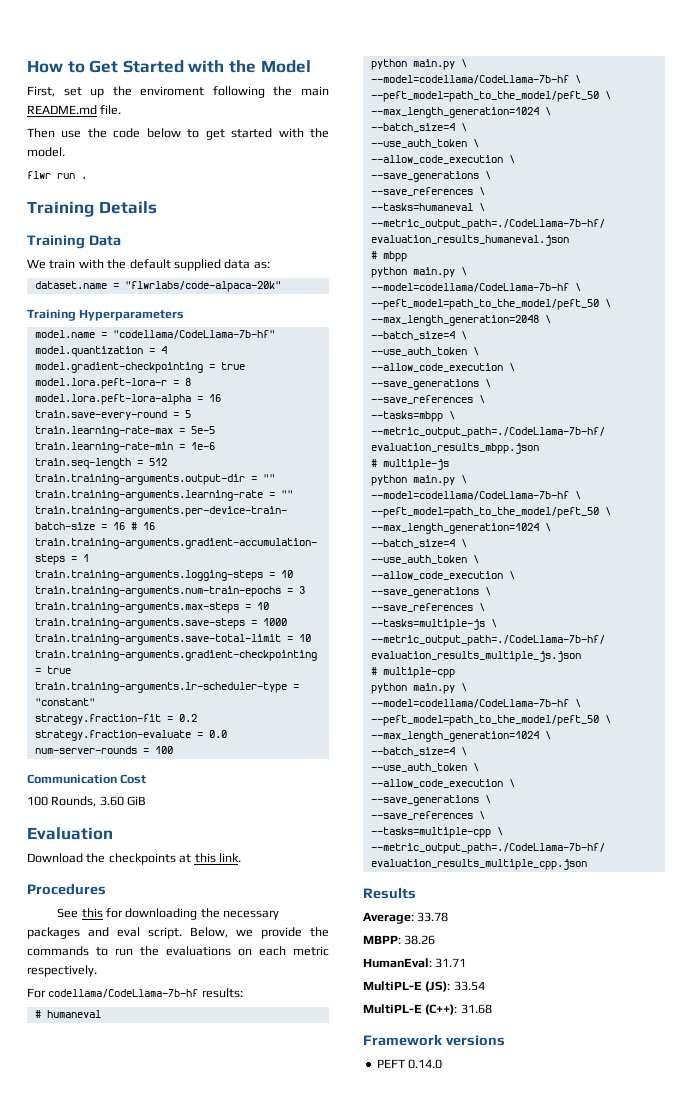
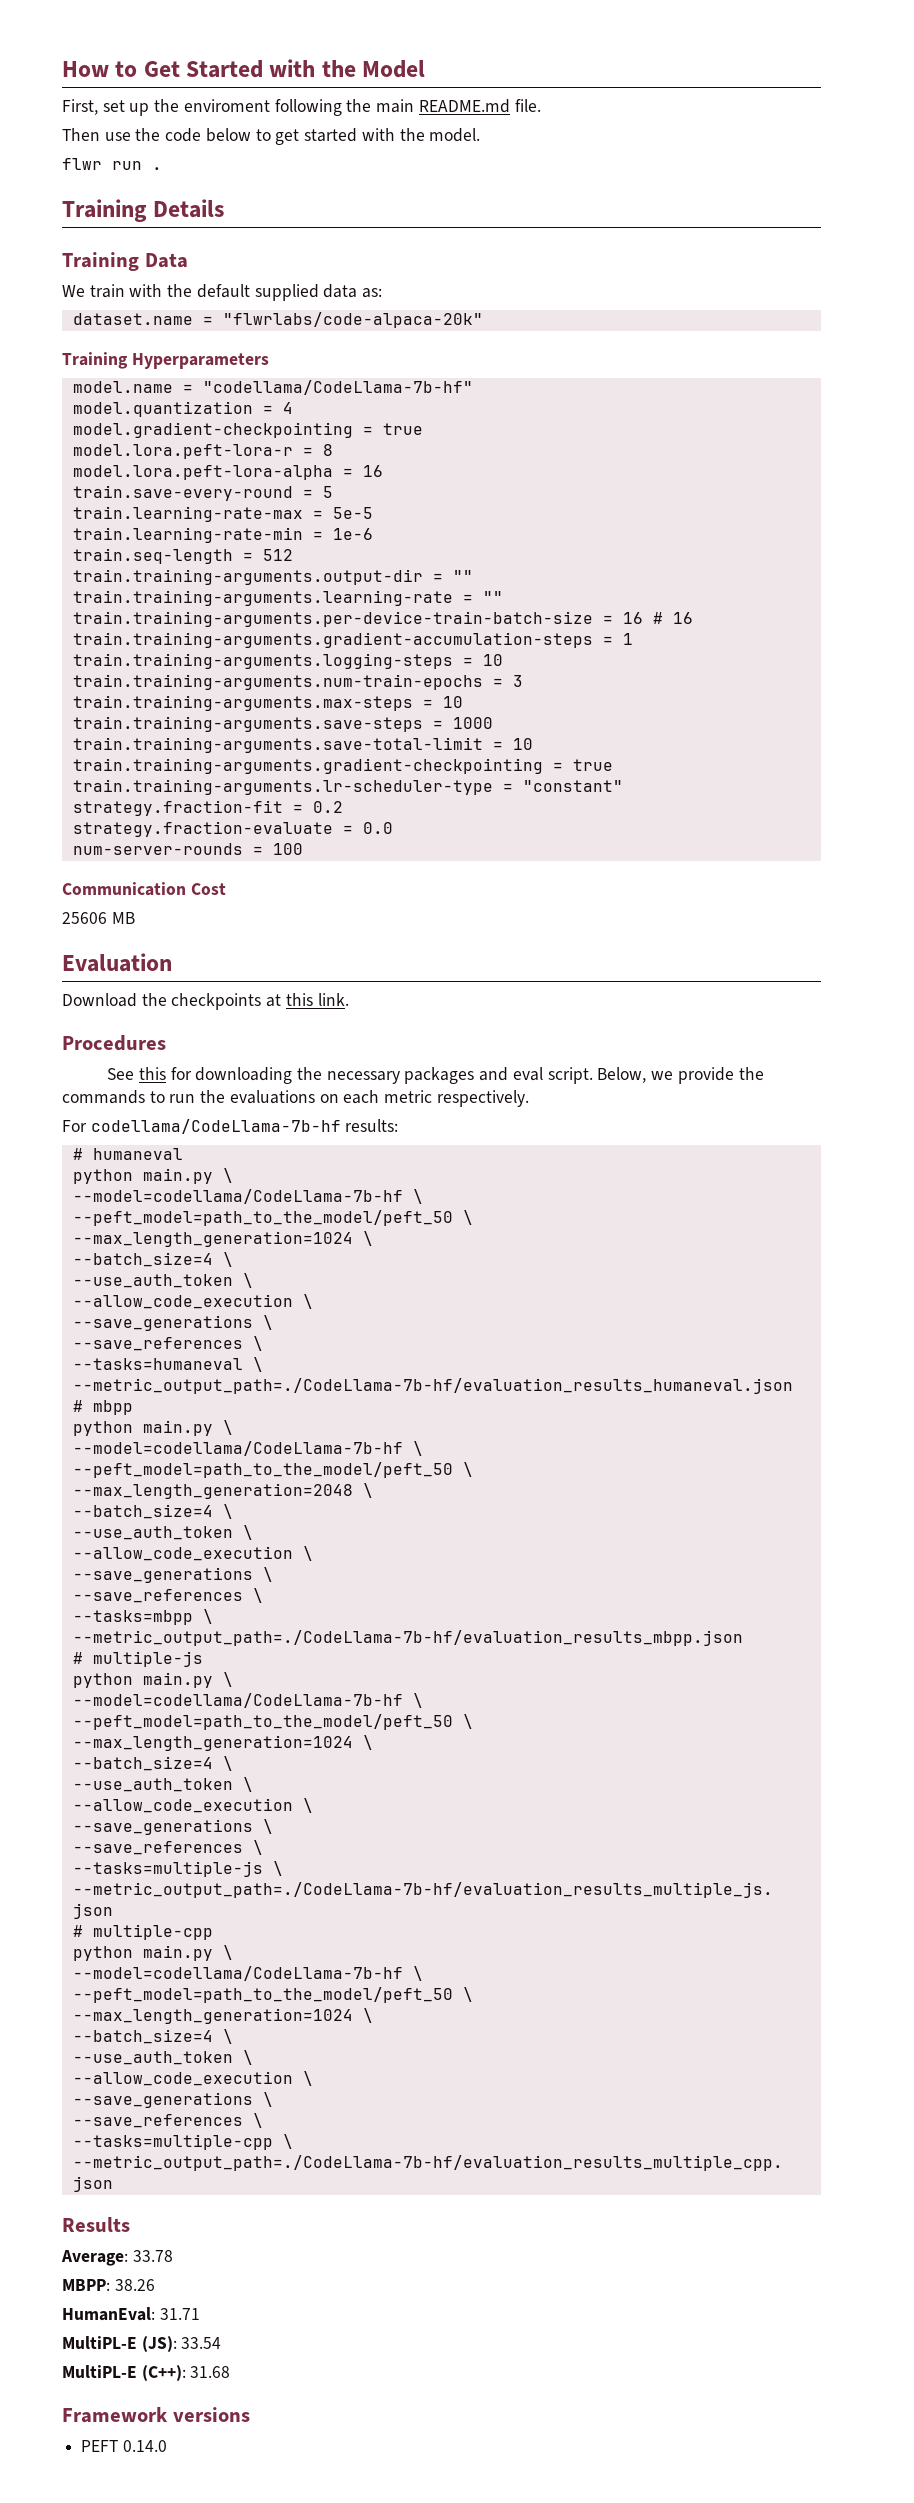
- 100 Rounds, 3.60 GiB
+ 25606 MB

